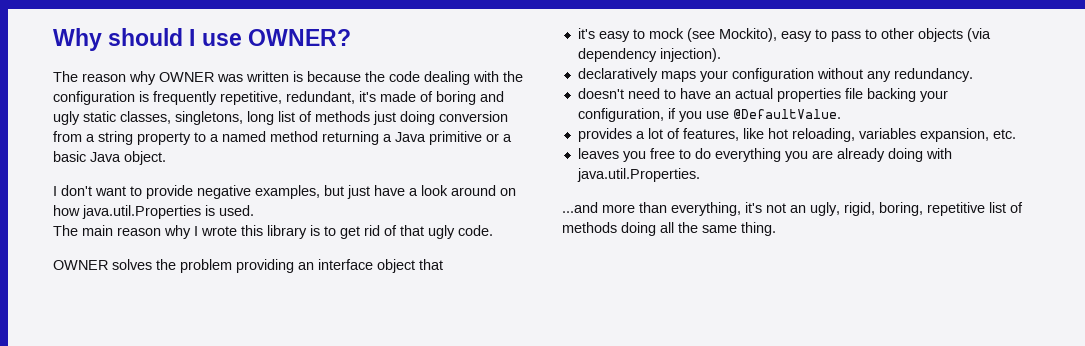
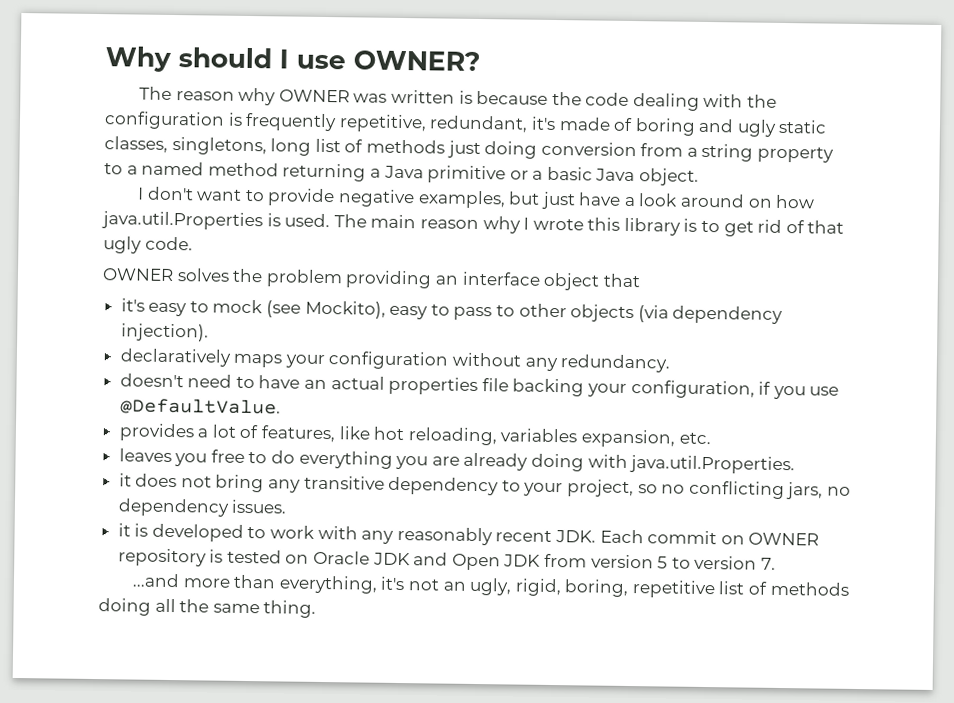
- I don't want to provide negative examples, but just have a look around on how java.util.Properties is used.
- The main reason why I wrote this library is to get rid of that ugly code.
+ I don't want to provide negative examples, but just have a look around on how java.util.Properties is used. The main reason why I wrote this library is to get rid of that ugly code.
+ it does not bring any transitive dependency to your project, so no conflicting jars, no dependency issues.
+ it is developed to work with any reasonably recent JDK. Each commit on OWNER repository is tested on Oracle JDK and Open JDK from version 5 to version 7.

